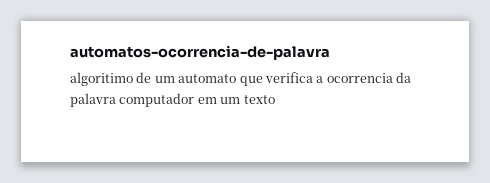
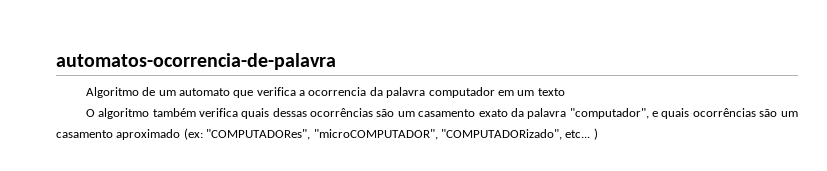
- algoritimo de um automato que verifica a ocorrencia da palavra computador em um texto
+ Algoritmo de um automato que verifica a ocorrencia da palavra computador em um texto
+ O algoritmo também verifica quais dessas ocorrências são um casamento exato da palavra "computador", e quais ocorrências são um casamento aproximado (ex: "COMPUTADORes", "microCOMPUTADOR", "COMPUTADORizado", etc... )

